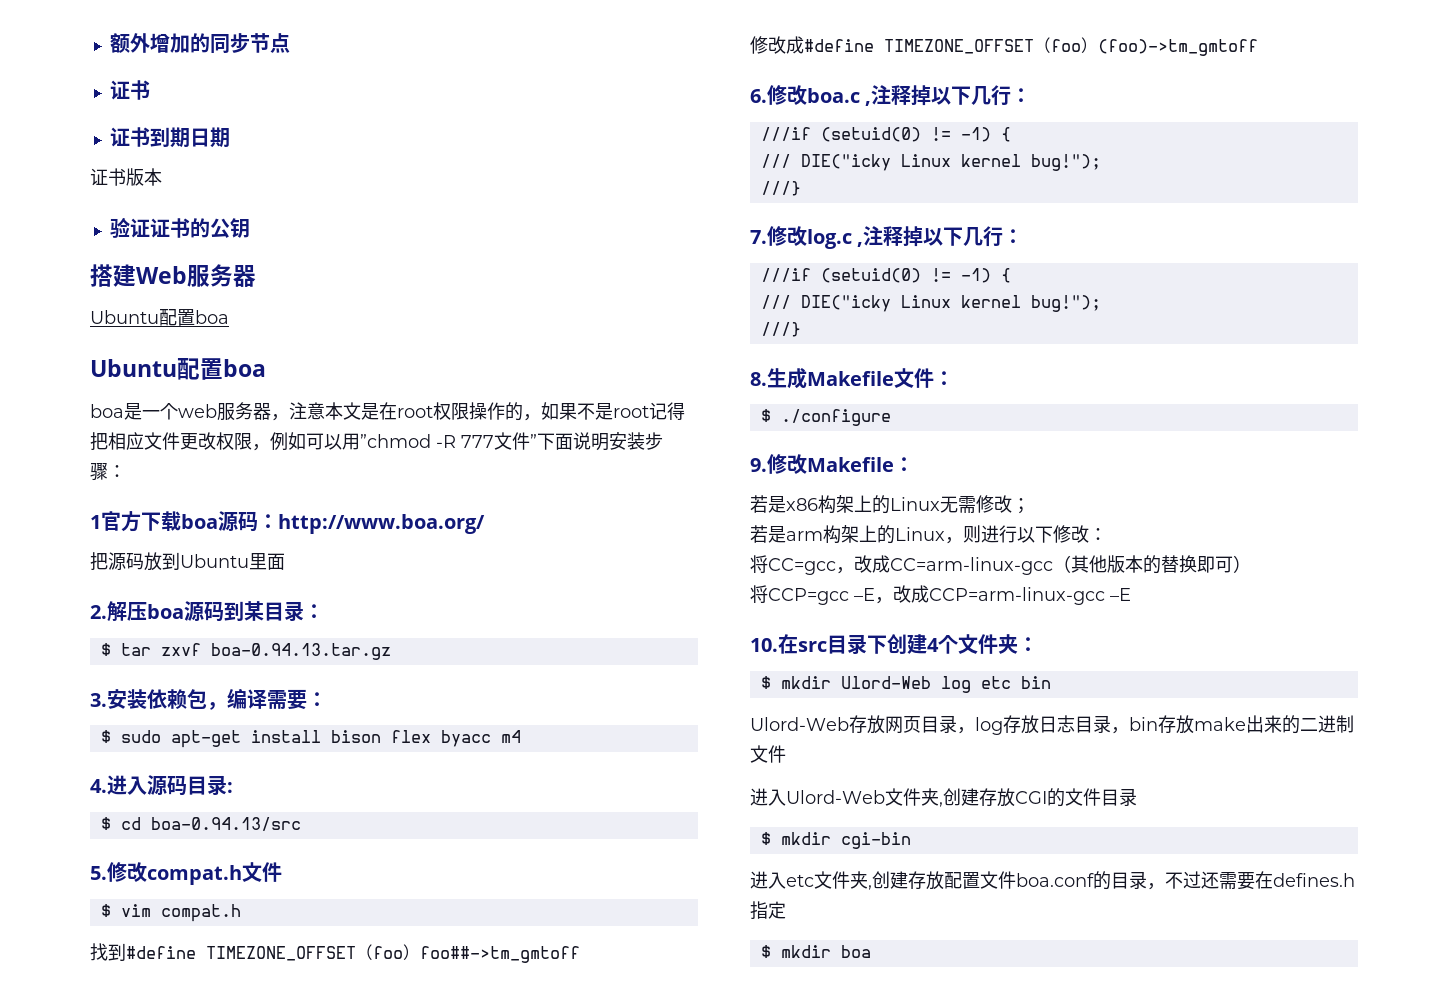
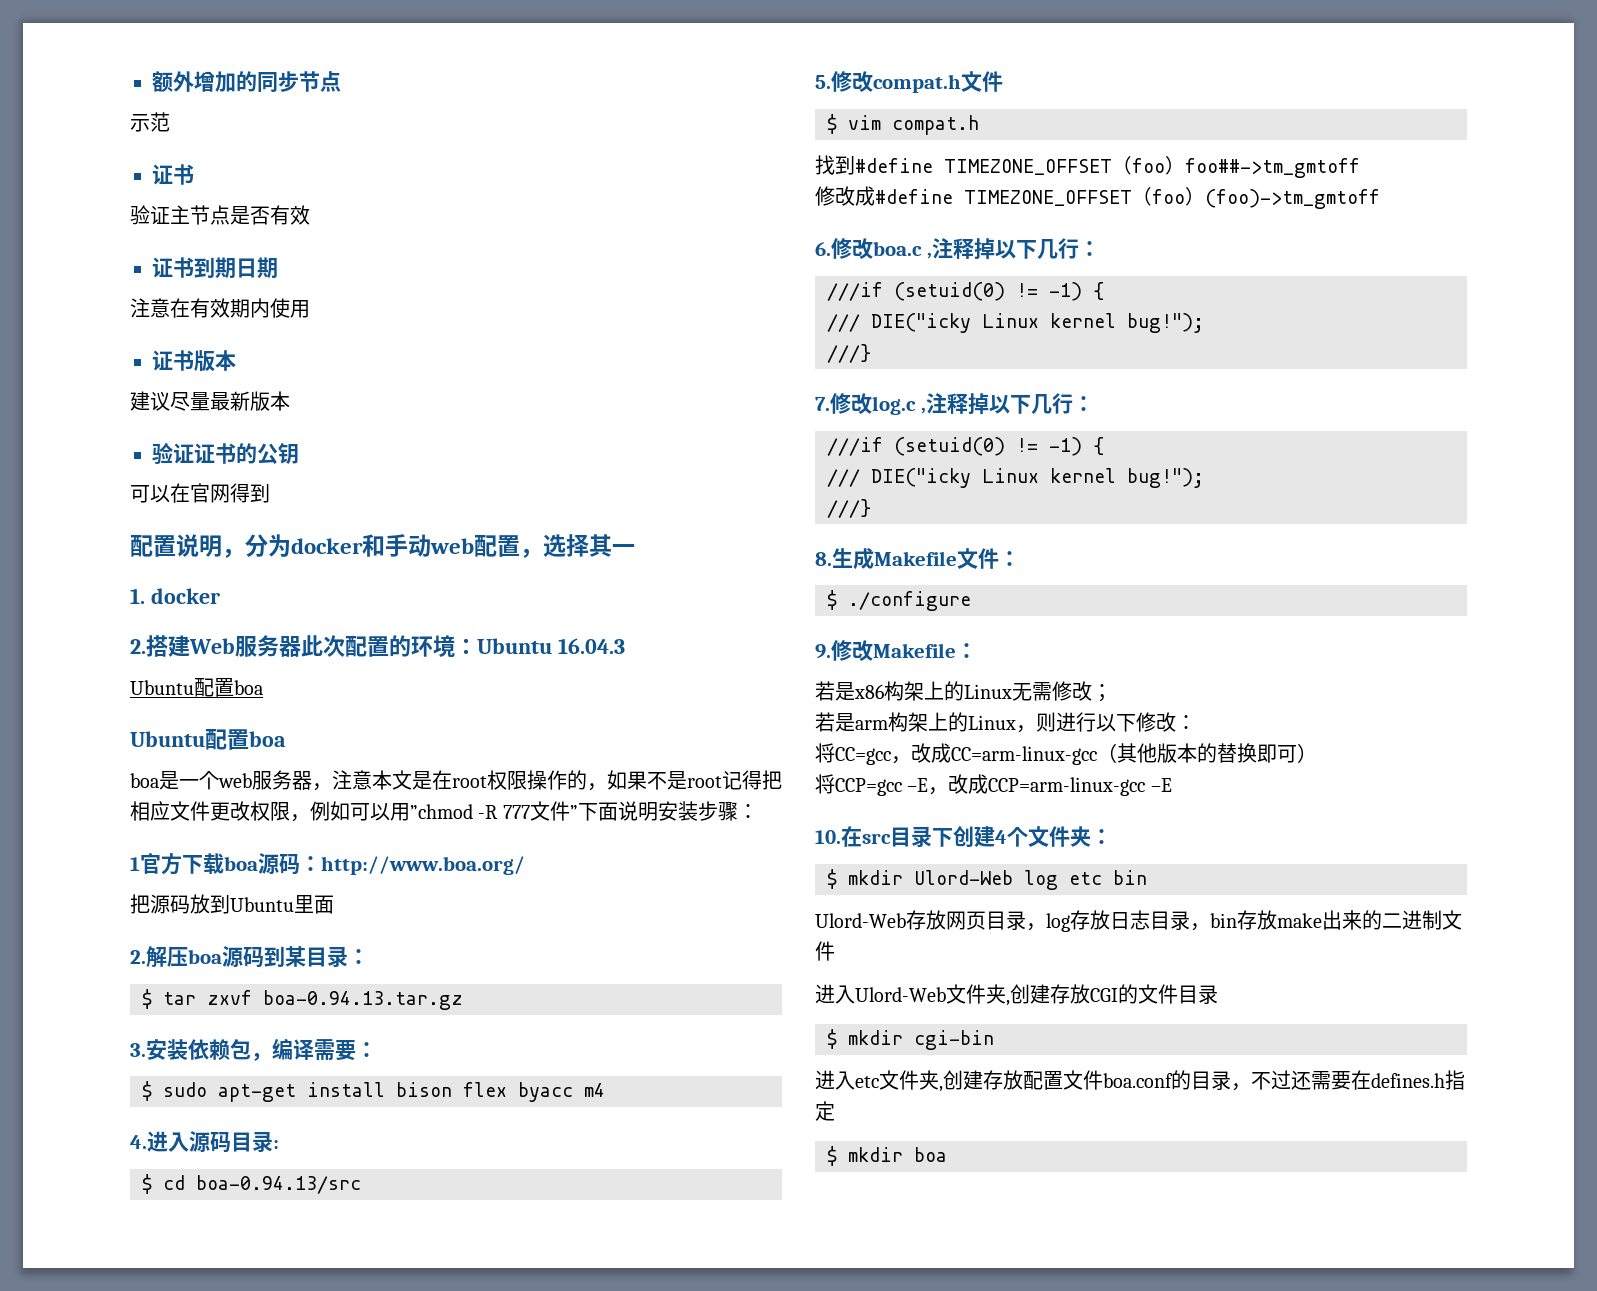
  额外增加的同步节点
+ 示范
  证书
+ 验证主节点是否有效
+ 注意在有效期内使用
  证书版本
+ 建议尽量最新版本
  验证证书的公钥
- 搭建Web服务器
+ 可以在官网得到
+ 配置说明，分为docker和手动web配置，选择其一
+ 1. docker
+ 2.搭建Web服务器此次配置的环境：Ubuntu 16.04.3

